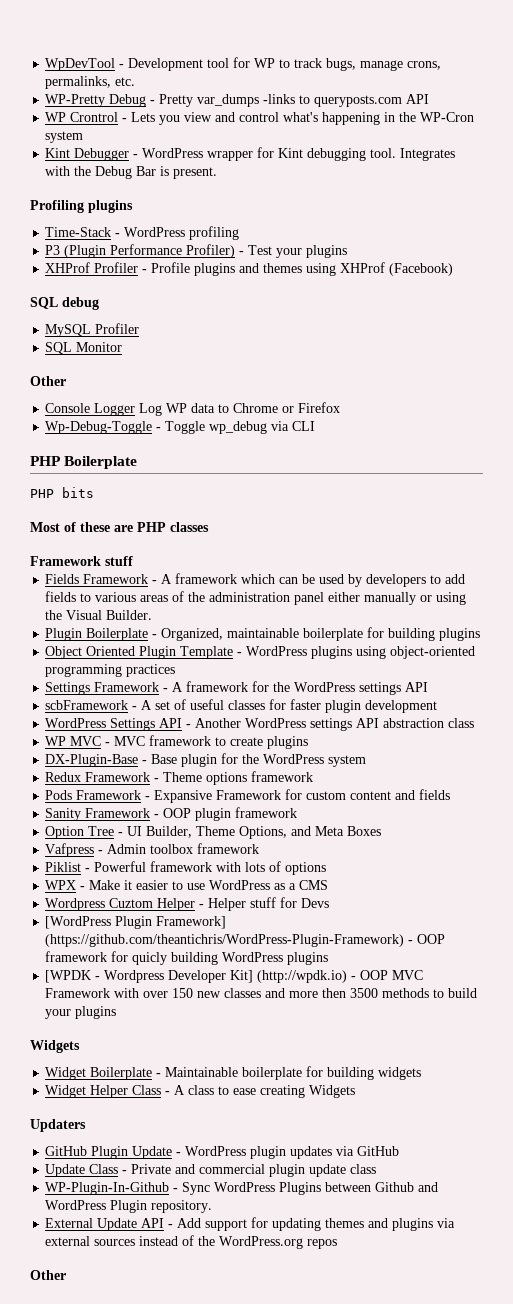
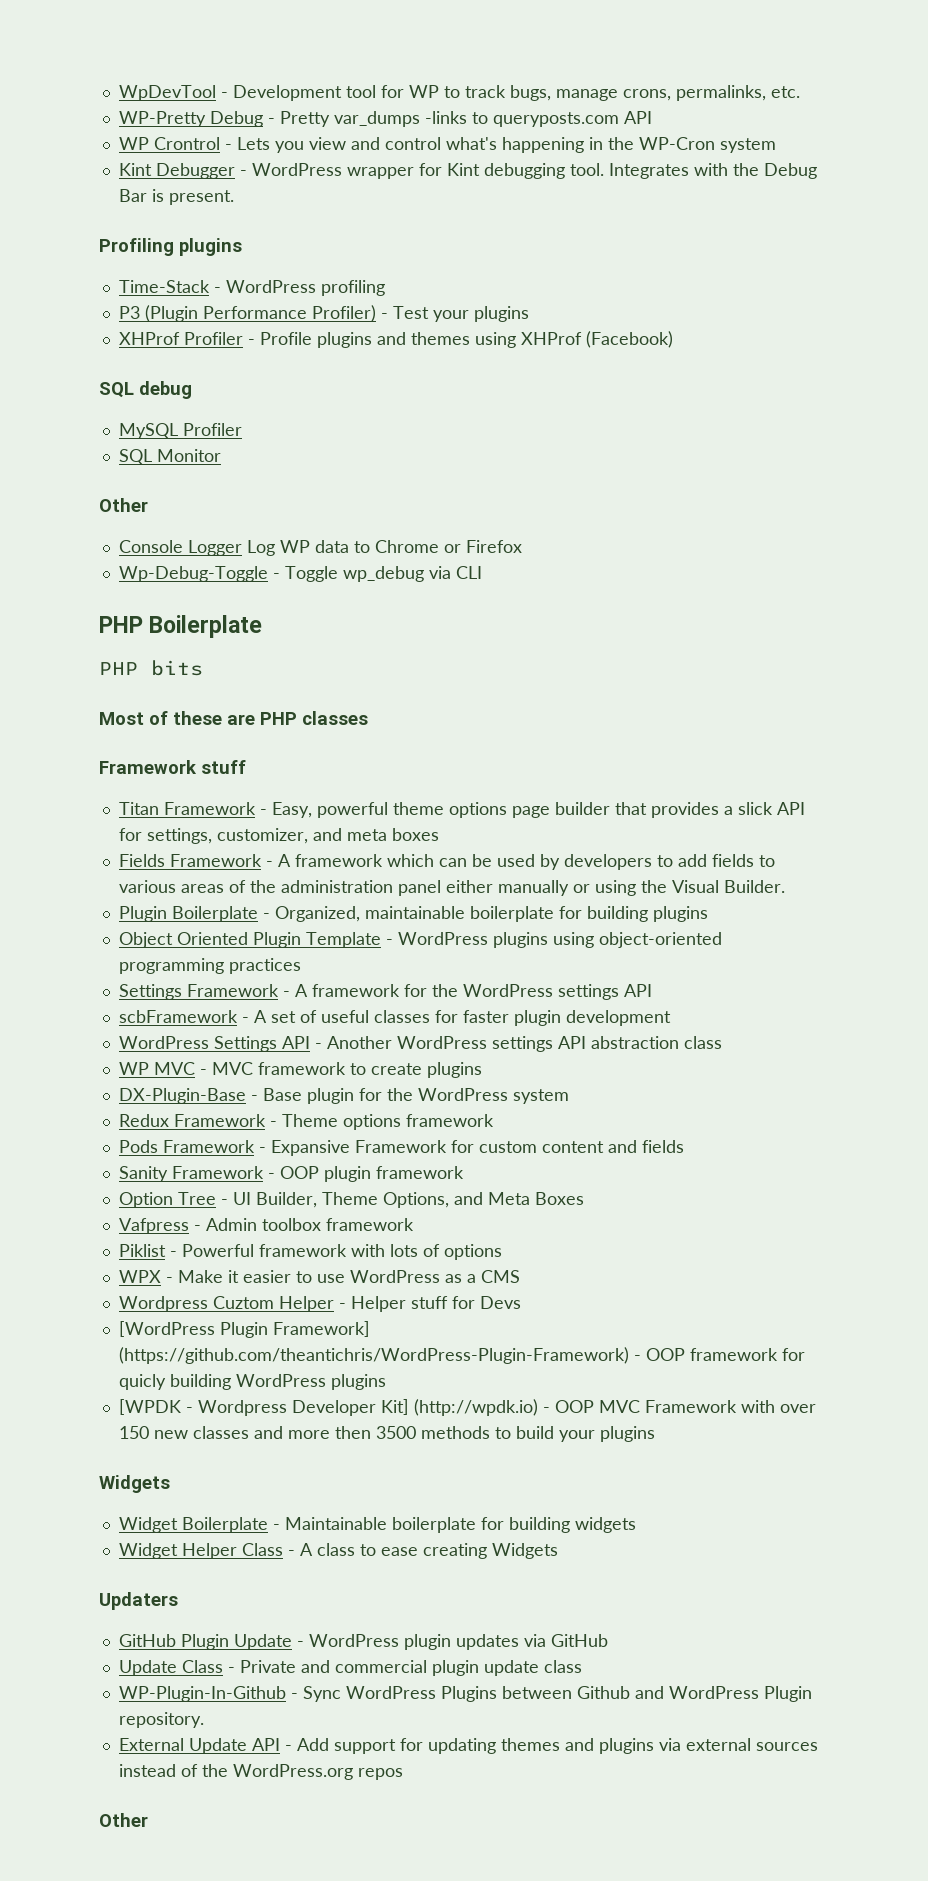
+ Titan Framework - Easy, powerful theme options page builder that provides a slick API for settings, customizer, and meta boxes

